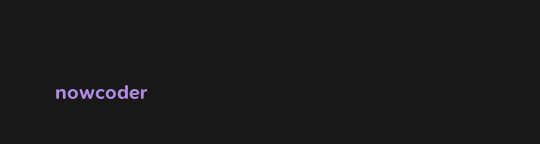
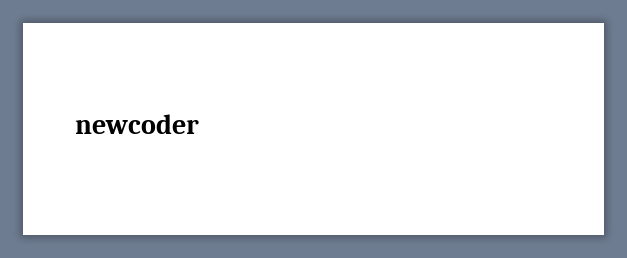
- nowcoder
+ newcoder

